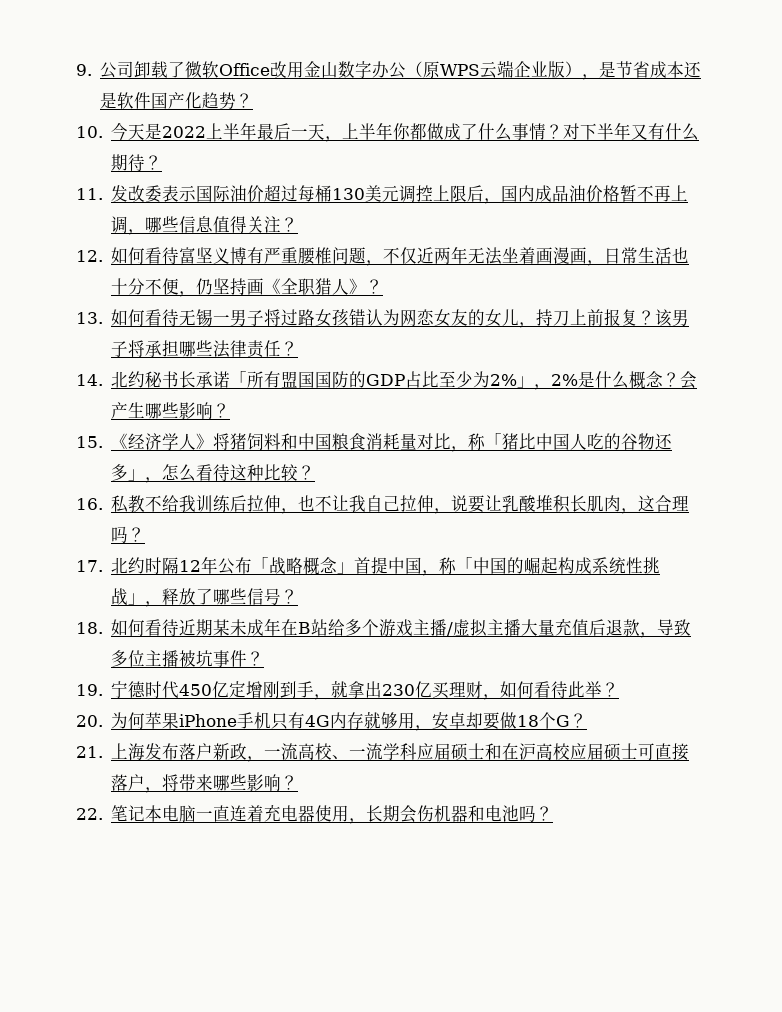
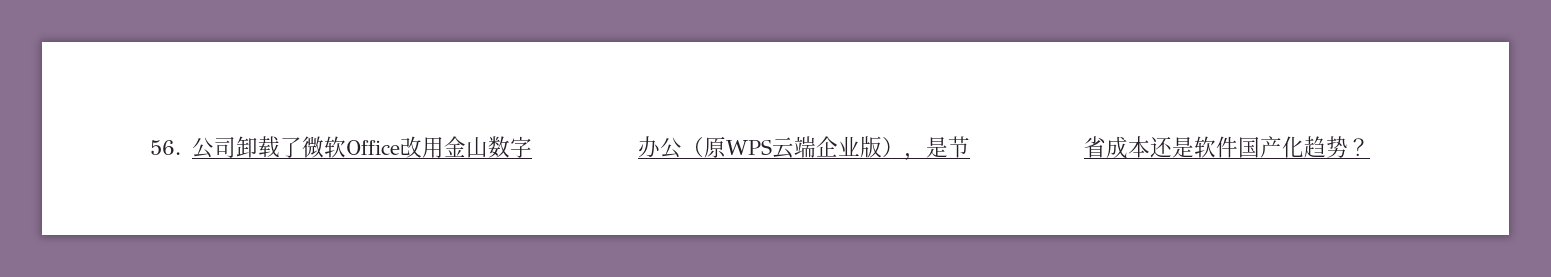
- 9.公司卸载了微软Office改用金山数字办公（原WPS云端企业版），是节省成本还是软件国产化趋势？
+ 56.公司卸载了微软Office改用金山数字办公（原WPS云端企业版），是节省成本还是软件国产化趋势？
- 10.今天是2022上半年最后一天，上半年你都做成了什么事情？对下半年又有什么期待？
- 11.发改委表示国际油价超过每桶130美元调控上限后，国内成品油价格暂不再上调，哪些信息值得关注？
- 12.如何看待富坚义博有严重腰椎问题，不仅近两年无法坐着画漫画，日常生活也十分不便，仍坚持画《全职猎人》？
- 13.如何看待无锡一男子将过路女孩错认为网恋女友的女儿，持刀上前报复？该男子将承担哪些法律责任？
- 14.北约秘书长承诺「所有盟国国防的GDP占比至少为2%」，2%是什么概念？会产生哪些影响？
- 15.《经济学人》将猪饲料和中国粮食消耗量对比，称「猪比中国人吃的谷物还多」，怎么看待这种比较？
- 16.私教不给我训练后拉伸，也不让我自己拉伸，说要让乳酸堆积长肌肉，这合理吗？
- 17.北约时隔12年公布「战略概念」首提中国，称「中国的崛起构成系统性挑战」，释放了哪些信号？
- 18.如何看待近期某未成年在B站给多个游戏主播/虚拟主播大量充值后退款，导致多位主播被坑事件？
- 19.宁德时代450亿定增刚到手，就拿出230亿买理财，如何看待此举？
- 20.为何苹果iPhone手机只有4G内存就够用，安卓却要做18个G？
- 21.上海发布落户新政，一流高校、一流学科应届硕士和在沪高校应届硕士可直接落户，将带来哪些影响？
- 22.笔记本电脑一直连着充电器使用，长期会伤机器和电池吗？

